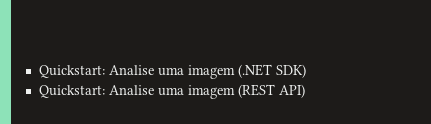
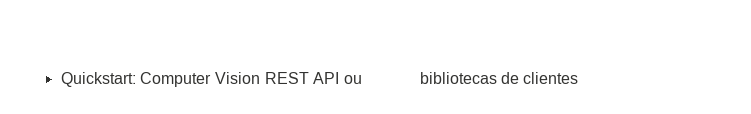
- Quickstart: Analise uma imagem (.NET SDK)
- Quickstart: Analise uma imagem (REST API)
+ Quickstart: Computer Vision REST API ou bibliotecas de clientes

